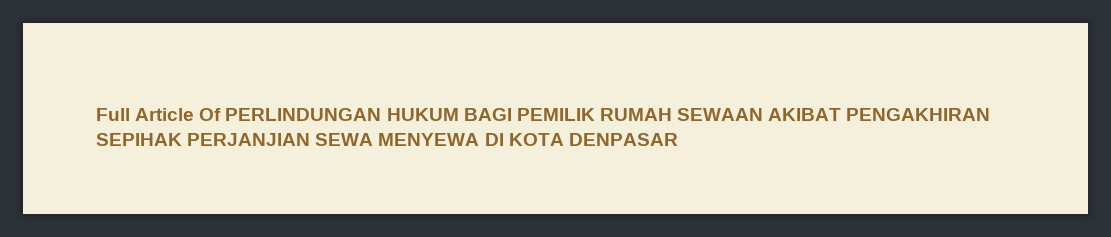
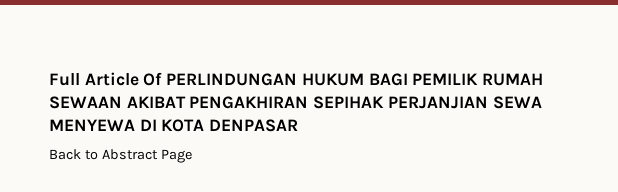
+ Back to Abstract Page

